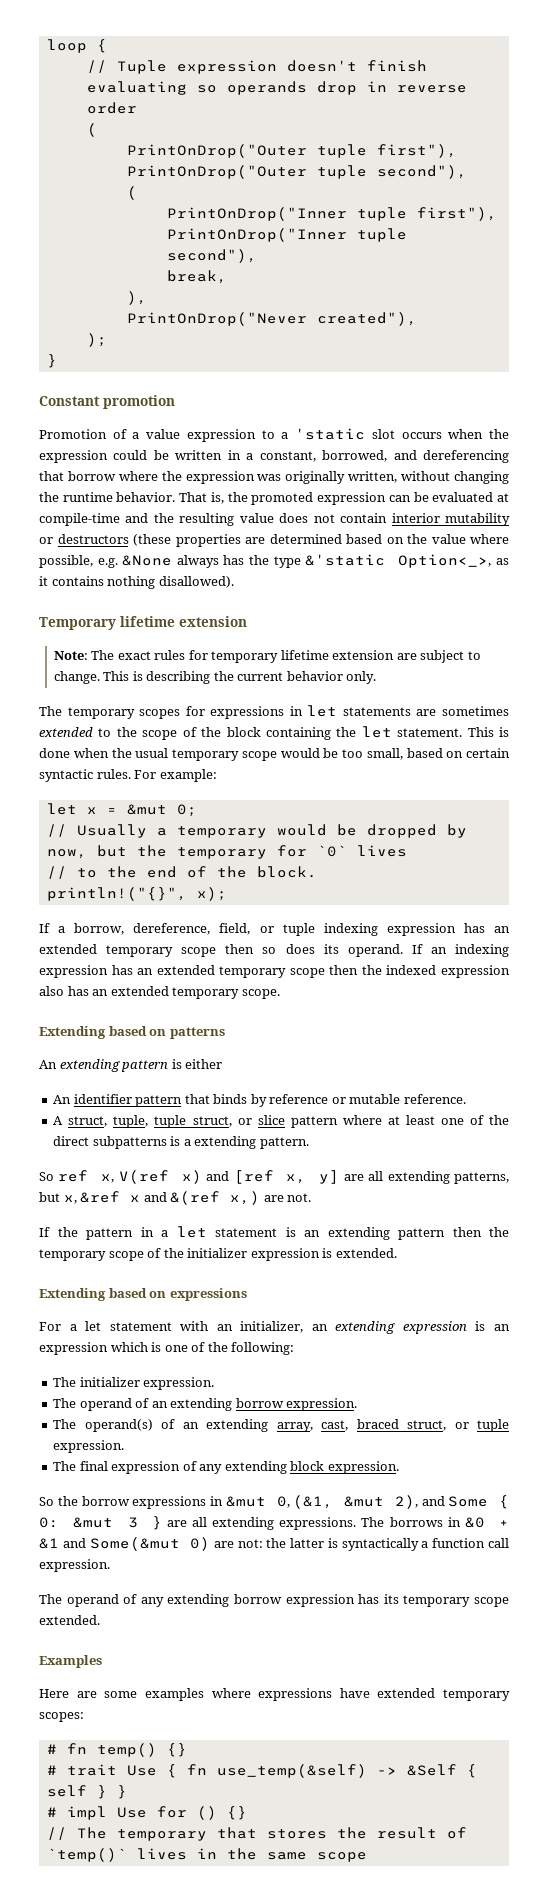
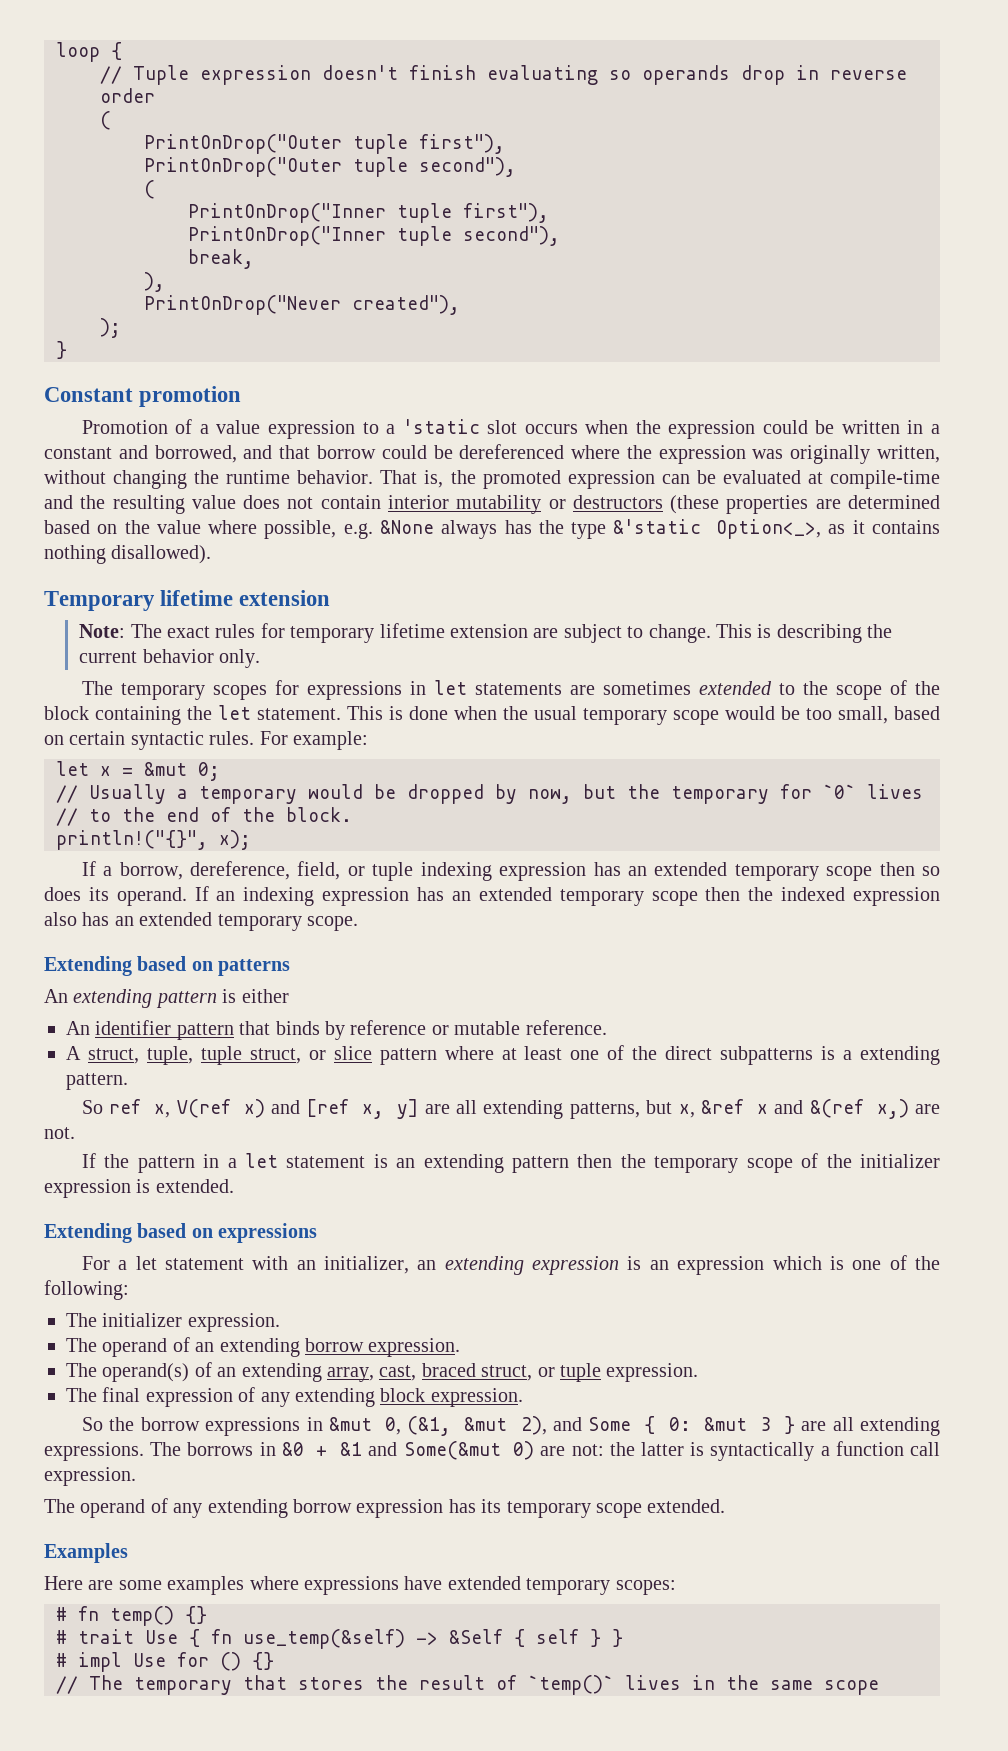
- Promotion of a value expression to a 'static slot occurs when the expression could be written in a constant, borrowed, and dereferencing that borrow where the expression was originally written, without changing the runtime behavior.
+ Promotion of a value expression to a 'static slot occurs when the expression could be written in a constant and borrowed, and that borrow could be dereferenced where the expression was originally written, without changing the runtime behavior.

